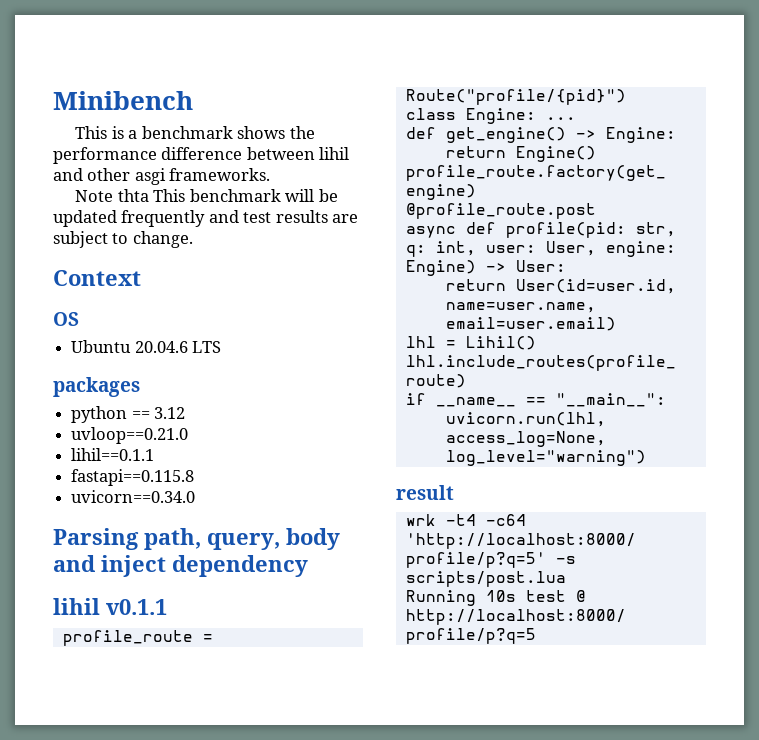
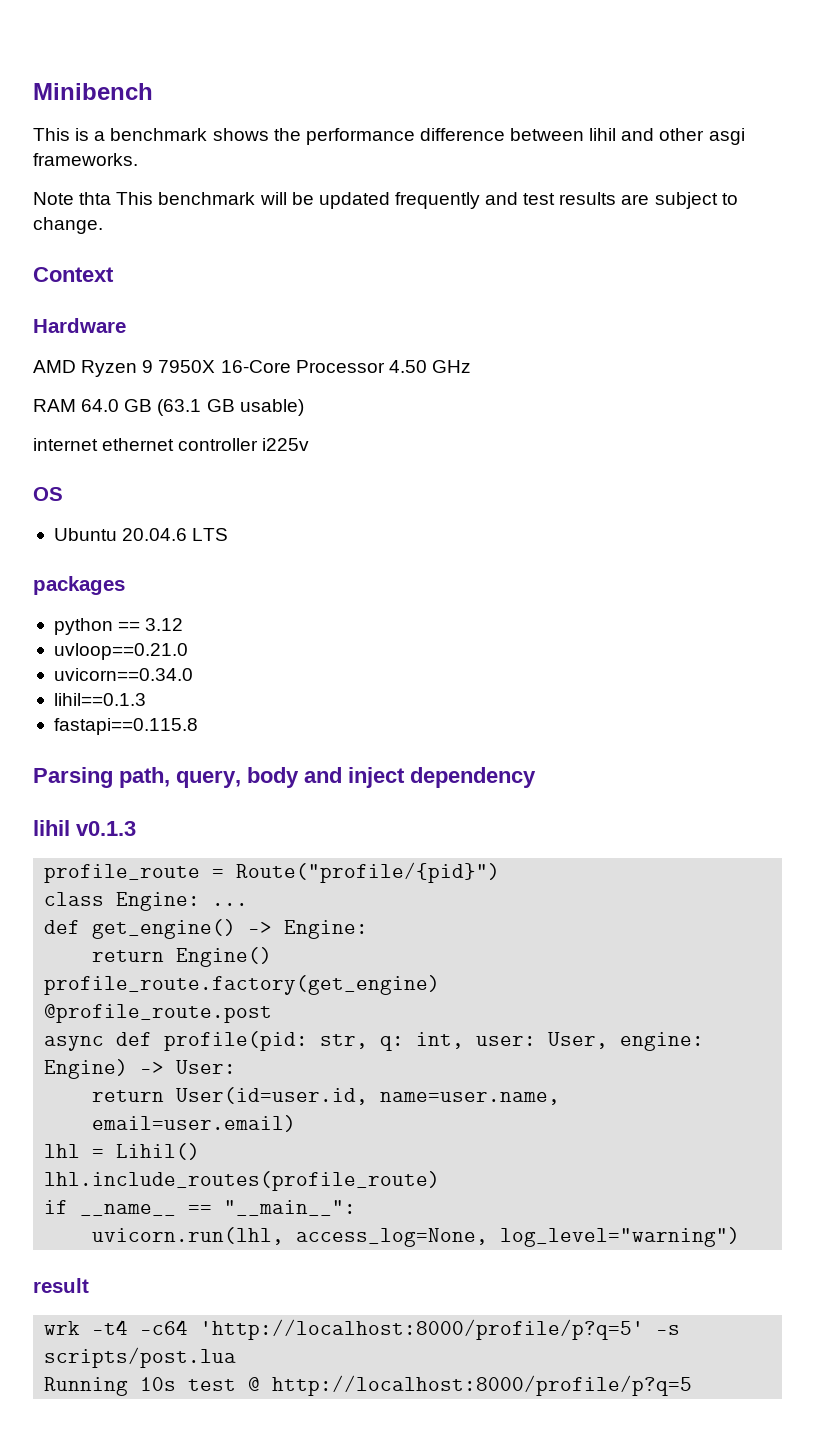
+ Hardware
+ AMD Ryzen 9 7950X 16-Core Processor 4.50 GHz
+ RAM 64.0 GB (63.1 GB usable)
+ internet ethernet controller i225v
- lihil==0.1.1
+ uvicorn==0.34.0
+ lihil==0.1.3
- uvicorn==0.34.0
- lihil v0.1.1
+ lihil v0.1.3

